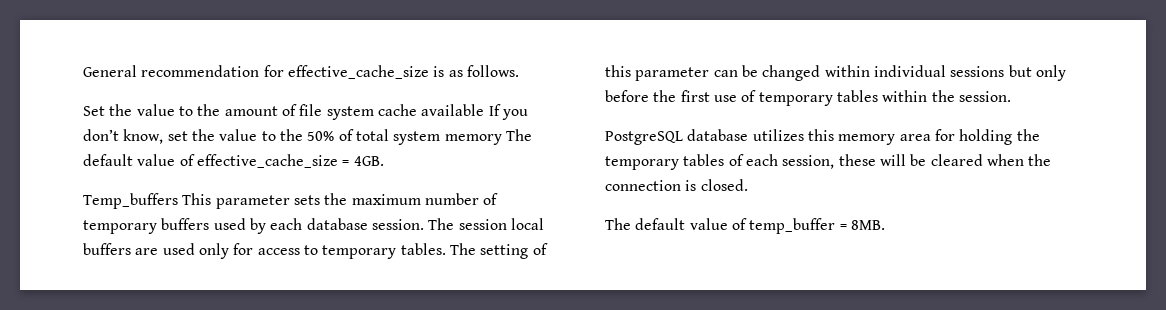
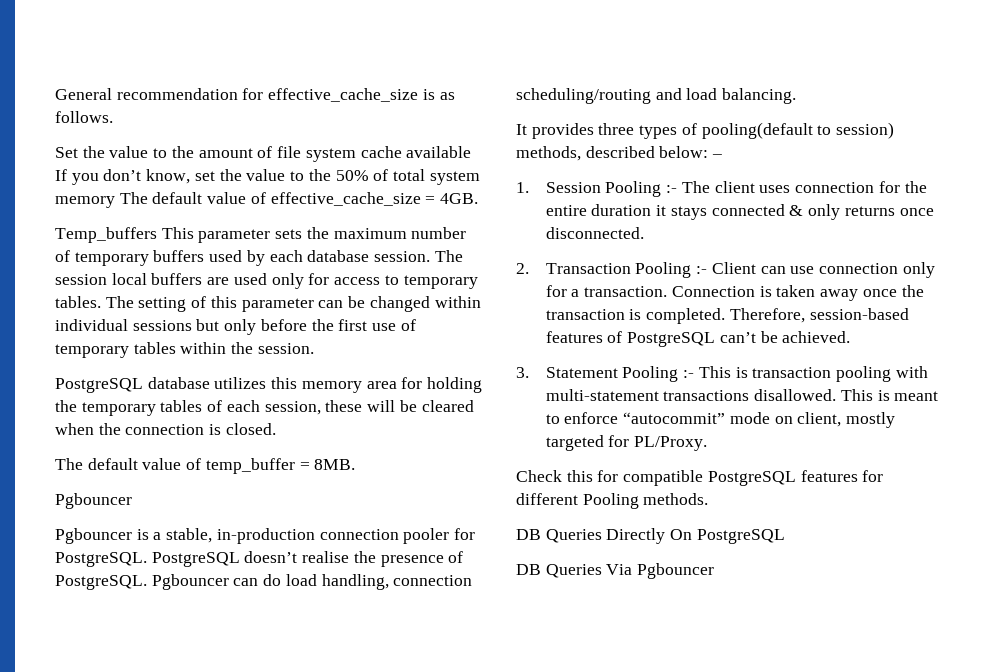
  The default value of temp_buffer = 8MB.
+ Pgbouncer
+ Pgbouncer is a stable, in-production connection pooler for PostgreSQL. PostgreSQL doesn’t realise the presence of PostgreSQL. Pgbouncer can do load handling, connection scheduling/routing and load balancing.
+ It provides three types of pooling(default to session) methods, described below: –
+ 1. Session Pooling :- The client uses connection for the entire duration it stays connected & only returns once disconnected.
+ 2. Transaction Pooling :- Client can use connection only for a transaction. Connection is taken away once the transaction is completed. Therefore, session-based features of PostgreSQL can’t be achieved.
+ 3. Statement Pooling :- This is transaction pooling with multi-statement transactions disallowed. This is meant to enforce “autocommit” mode on client, mostly targeted for PL/Proxy.
+ Check this for compatible PostgreSQL features for different Pooling methods.
+ DB Queries Directly On PostgreSQL
+ DB Queries Via Pgbouncer

